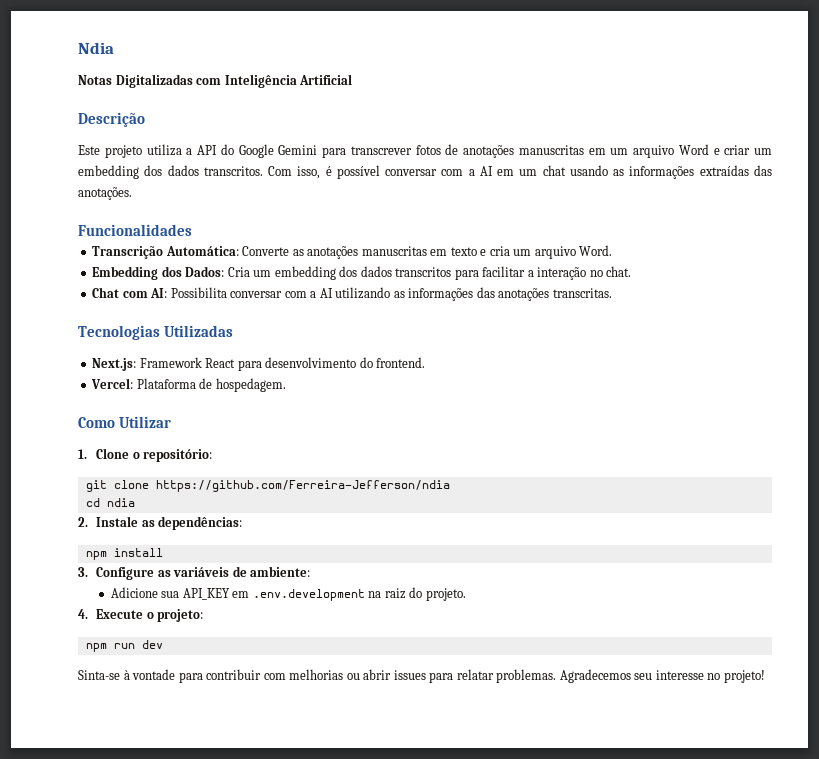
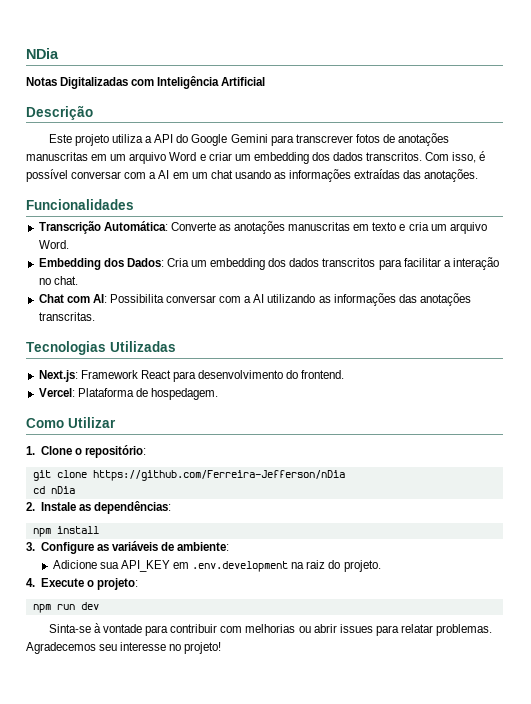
- Ndia
+ NDia
- git clone https://github.com/Ferreira-Jefferson/ndia
+ git clone https://github.com/Ferreira-Jefferson/nDia
- cd ndia
+ cd nDia

